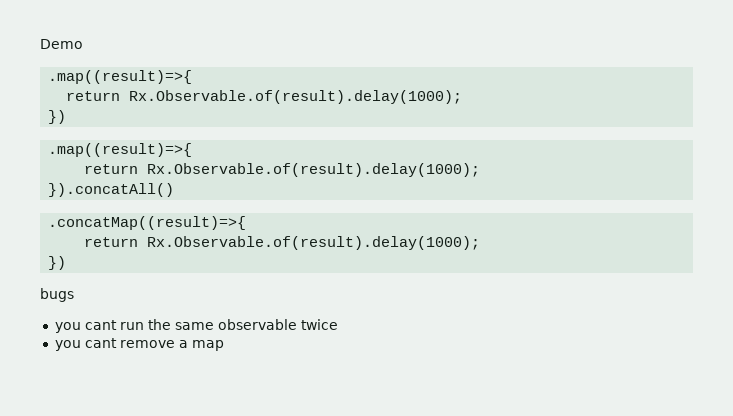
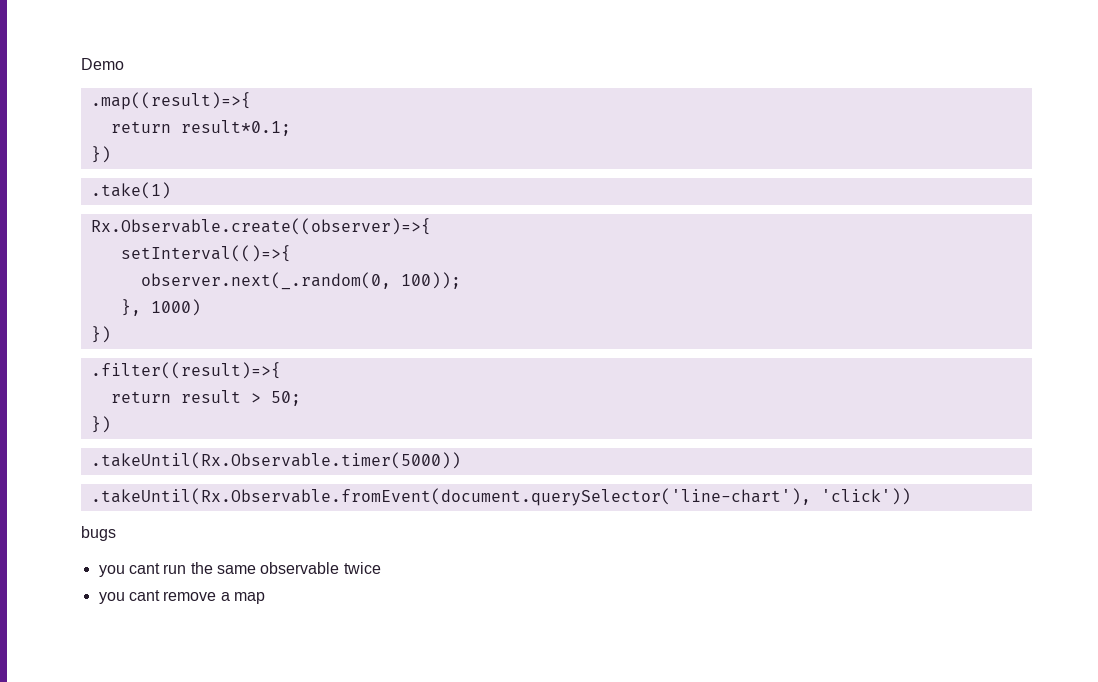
  Demo
  .map((result)=>{
- return Rx.Observable.of(result).delay(1000);
+ return result*0.1;
  })
- .map((result)=>{
- return Rx.Observable.of(result).delay(1000);
- }).concatAll()
- .concatMap((result)=>{
- return Rx.Observable.of(result).delay(1000);
+ .take(1)
+ Rx.Observable.create((observer)=>{
+ setInterval(()=>{
+ observer.next(_.random(0, 100));
+ }, 1000)
  })
+ .filter((result)=>{
+ return result > 50;
+ })
+ .takeUntil(Rx.Observable.timer(5000))
+ .takeUntil(Rx.Observable.fromEvent(document.querySelector('line-chart'), 'click'))

